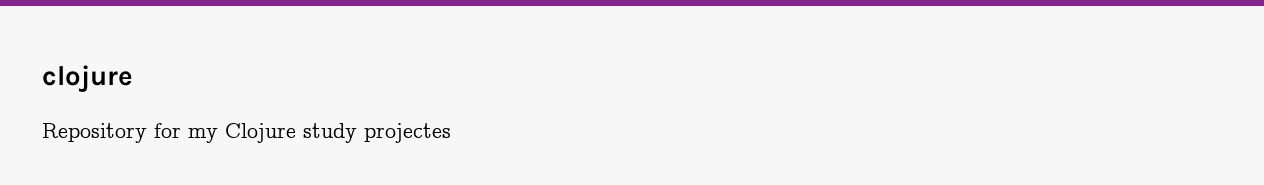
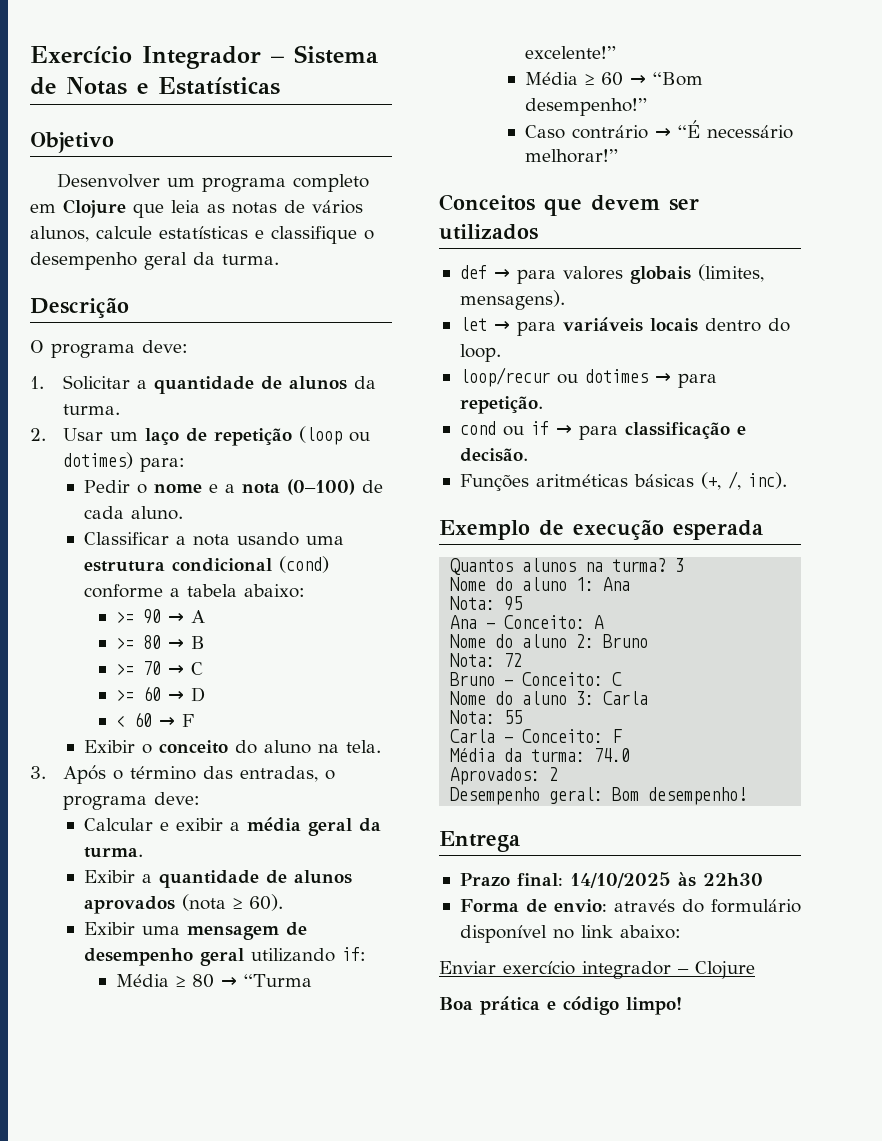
- clojure
- Repository for my Clojure study projectes
+ Exercício Integrador – Sistema de Notas e Estatísticas
+ Objetivo
+ Desenvolver um programa completo em Clojure que leia as notas de vários alunos, calcule estatísticas e classifique o desempenho geral da turma.
+ Descrição
+ O programa deve:
+ 1. Solicitar a quantidade de alunos da turma.
+ 2. Usar um laço de repetição (loop ou dotimes) para:
+ Pedir o nome e a nota (0–100) de cada aluno.
+ Classificar a nota usando uma estrutura condicional (cond) conforme a tabela abaixo:
+ >= 90 → A
+ >= 80 → B
+ >= 70 → C
+ >= 60 → D
+ < 60 → F
+ Exibir o conceito do aluno na tela.
+ 3. Após o término das entradas, o programa deve:
+ Calcular e exibir a média geral da turma.
+ Exibir a quantidade de alunos aprovados (nota ≥ 60).
+ Exibir uma mensagem de desempenho geral utilizando if:
+ Média ≥ 80 → “Turma excelente!”
+ Média ≥ 60 → “Bom desempenho!”
+ Caso contrário → “É necessário melhorar!”
+ Conceitos que devem ser utilizados
+ def → para valores globais (limites, mensagens).
+ let → para variáveis locais dentro do loop.
+ loop/recur ou dotimes → para repetição.
+ cond ou if → para classificação e decisão.
+ Funções aritméticas básicas (+, /, inc).
+ Exemplo de execução esperada
+ Quantos alunos na turma? 3
+ Nome do aluno 1: Ana
+ Nota: 95
+ Ana - Conceito: A
+ Nome do aluno 2: Bruno
+ Nota: 72
+ Bruno - Conceito: C
+ Nome do aluno 3: Carla
+ Nota: 55
+ Carla - Conceito: F
+ Média da turma: 74.0
+ Aprovados: 2
+ Desempenho geral: Bom desempenho!
+ Entrega
+ Prazo final: 14/10/2025 às 22h30
+ Forma de envio: através do formulário disponível no link abaixo:
+ Enviar exercício integrador – Clojure
+ Boa prática e código limpo!

